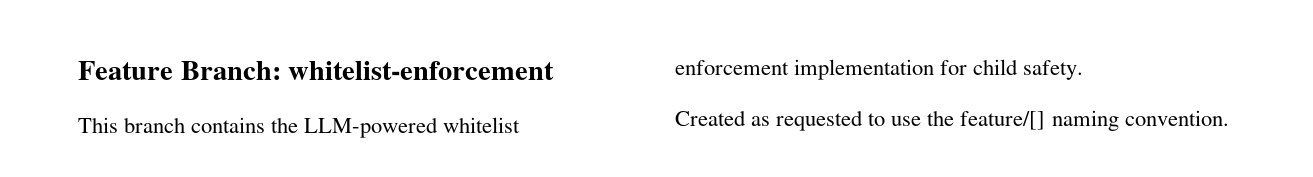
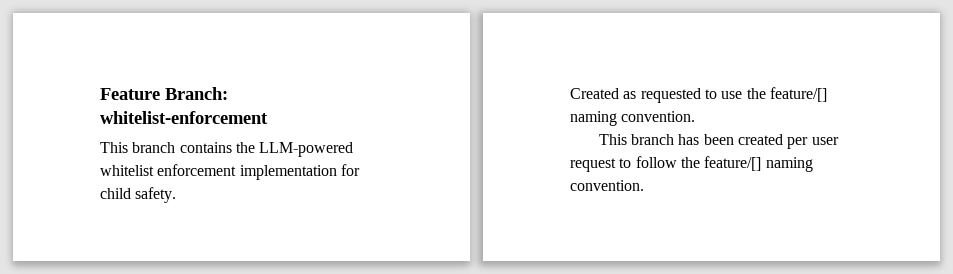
+ This branch has been created per user request to follow the feature/[] naming convention.

